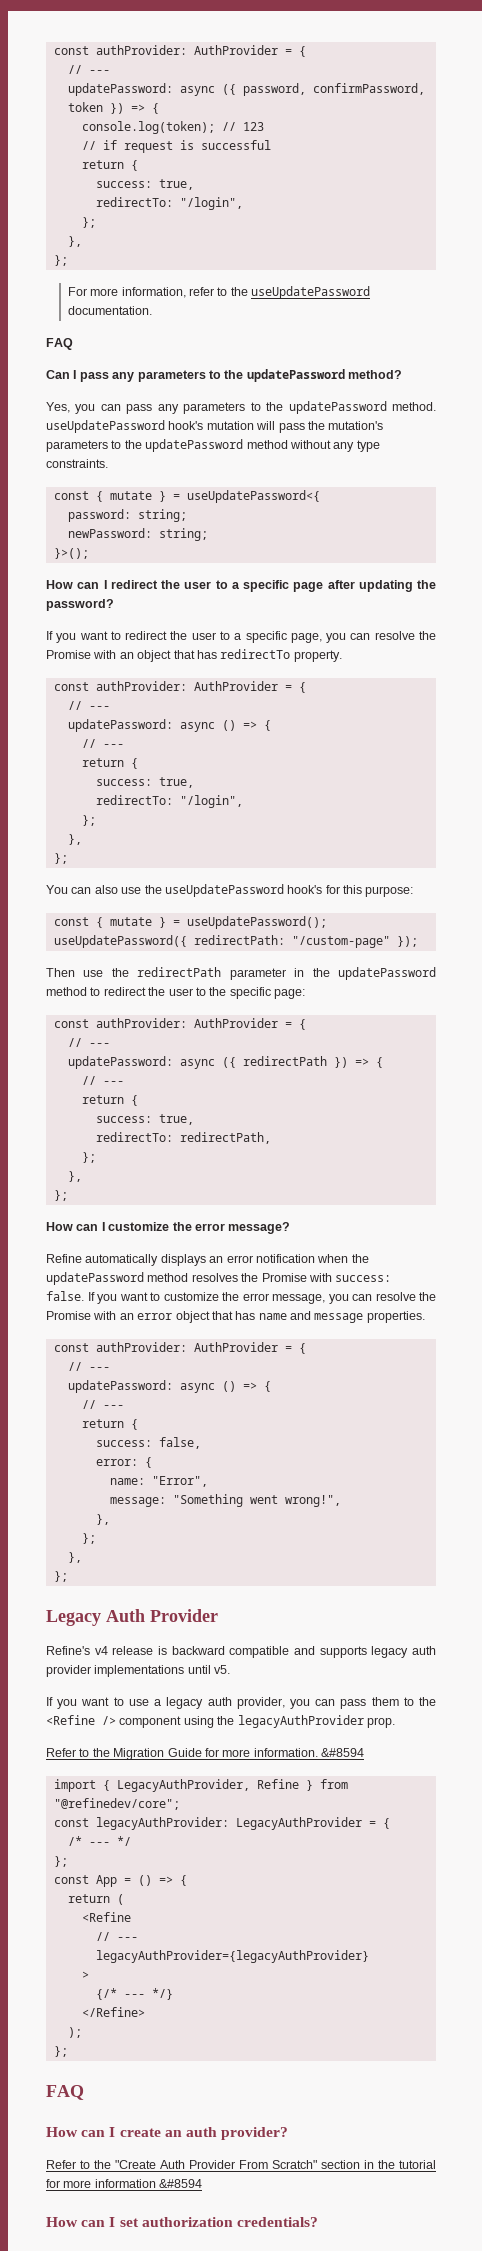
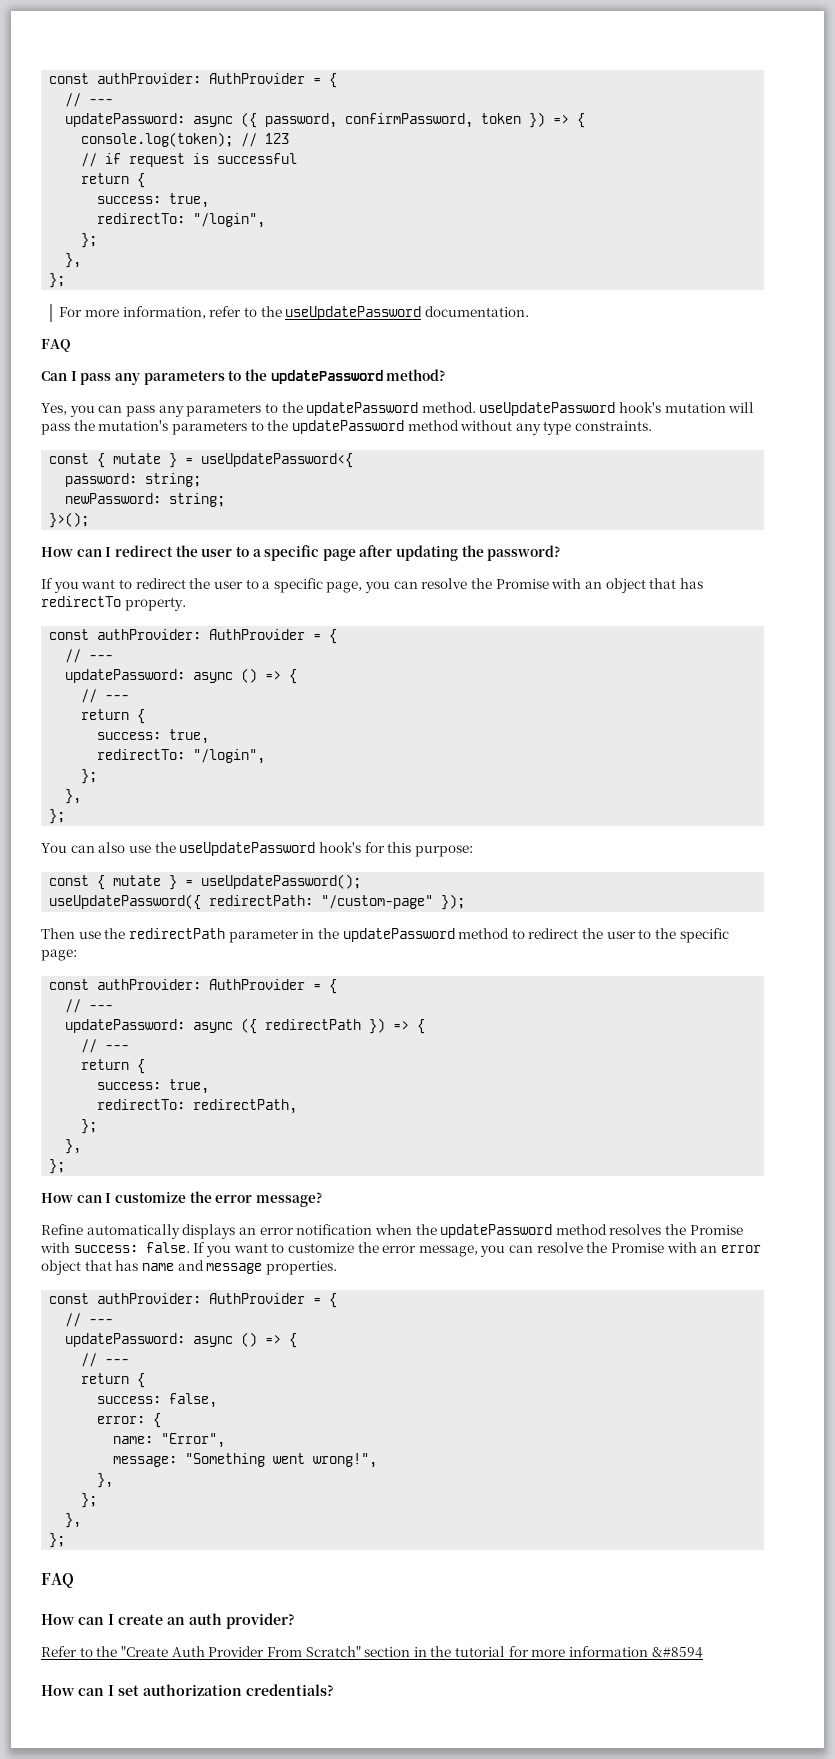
- Legacy Auth Provider
- Refine's v4 release is backward compatible and supports legacy auth provider implementations until v5.
- If you want to use a legacy auth provider, you can pass them to the <Refine /> component using the legacyAuthProvider prop.
- Refer to the Migration Guide for more information. &#8594
- import { LegacyAuthProvider, Refine } from "@refinedev/core";
- const legacyAuthProvider: LegacyAuthProvider = {
- /* --- */
- };
- const App = () => {
- return (
- <Refine
- // ---
- legacyAuthProvider={legacyAuthProvider}
- >
- {/* --- */}
- </Refine>
- );
- };

